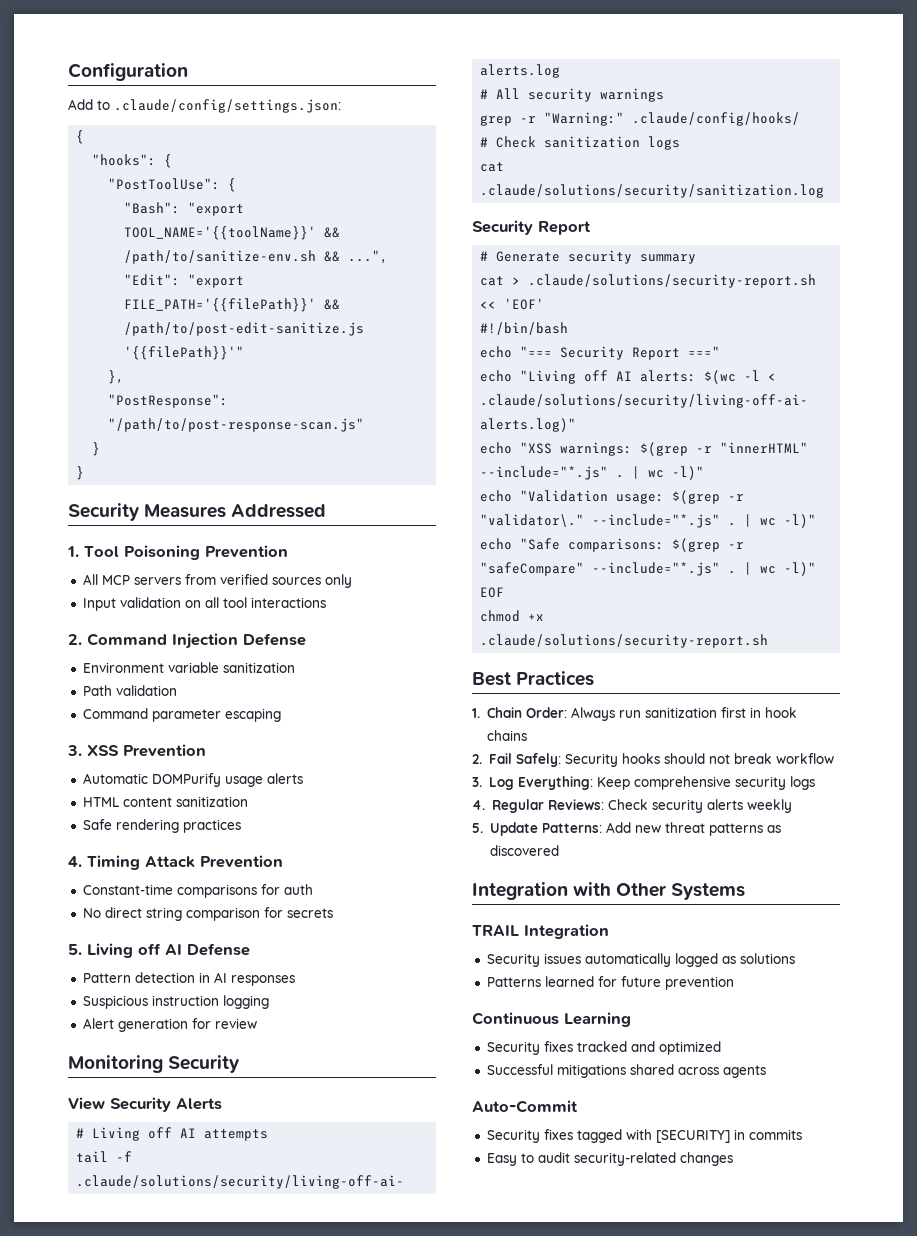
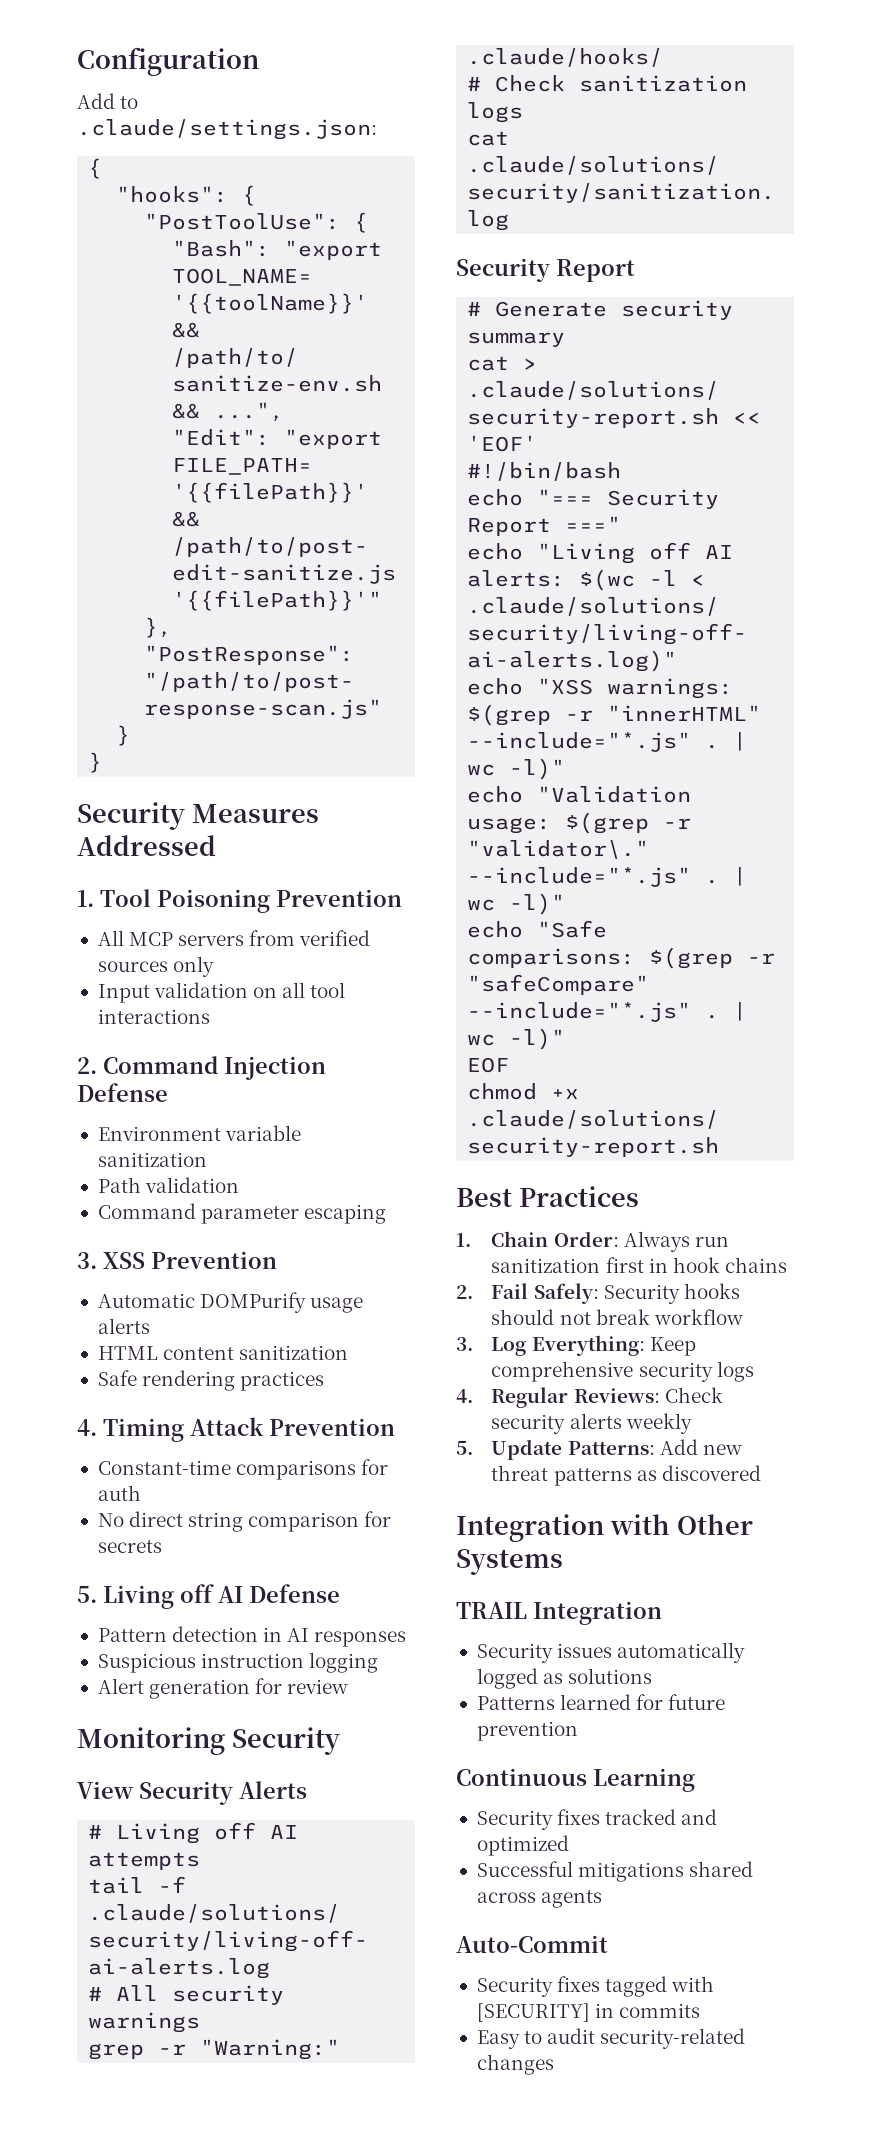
- Add to .claude/config/settings.json:
+ Add to .claude/settings.json:
- grep -r "Warning:" .claude/config/hooks/
+ grep -r "Warning:" .claude/hooks/

